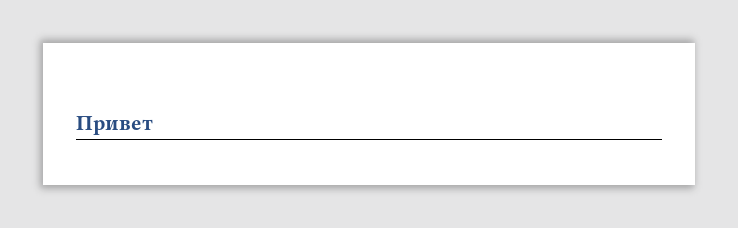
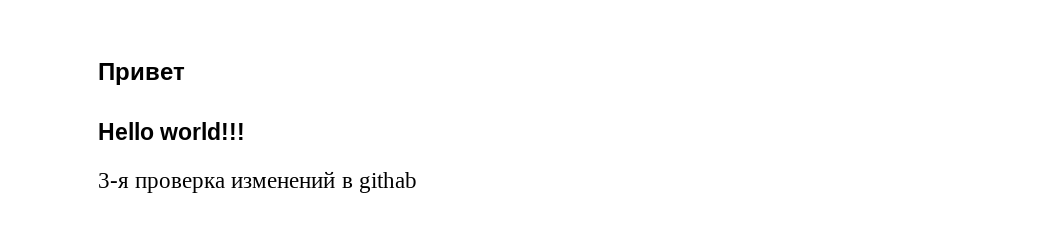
+ Hello world!!!
+ 3-я проверка изменений в githab

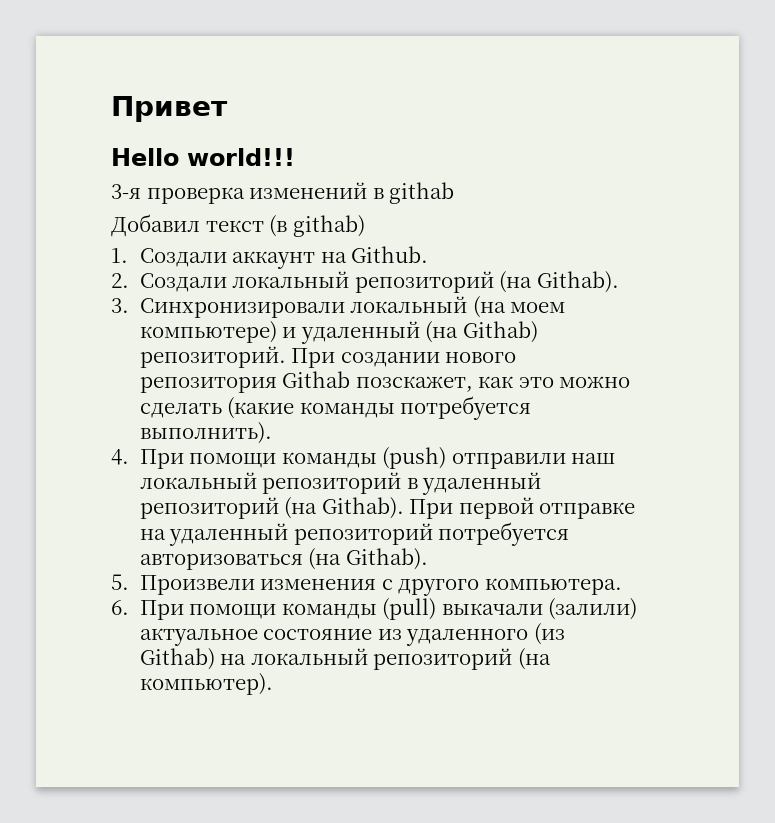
+ Добавил текст (в githab)
+ 1. Создали аккаунт на Github.
+ 2. Создали локальный репозиторий (на Githab).
+ 3. Синхронизировали локальный (на моем компьютере) и удаленный (на Githab) репозиторий. При создании нового репозитория Githab позскажет, как это можно сделать (какие команды потребуется выполнить).
+ 4. При помощи команды (push) отправили наш локальный репозиторий в удаленный репозиторий (на Githab). При первой отправке на удаленный репозиторий потребуется авторизоваться (на Githab).
+ 5. Произвели изменения с другого компьютера.
+ 6. При помощи команды (pull) выкачали (залили) актуальное состояние из удаленного (из Githab) на локальный репозиторий (на компьютер).

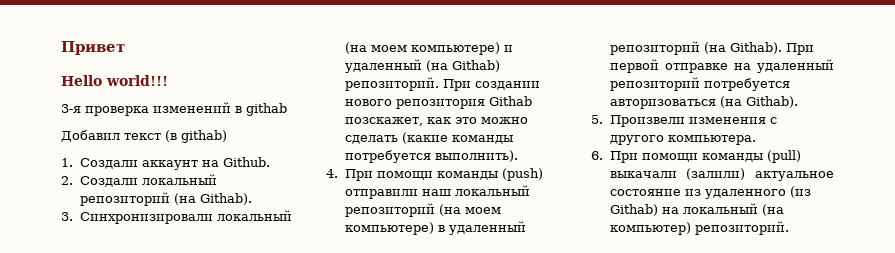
- 4. При помощи команды (push) отправили наш локальный репозиторий в удаленный репозиторий (на Githab).
+ 4. При помощи команды (push) отправили наш локальный репозиторий (на моем компьютере) в удаленный репозиторий (на Githab).
- 6. При помощи команды (pull) выкачали (залили) актуальное состояние из удаленного (из Githab) на локальный репозиторий (на компьютер).
+ 6. При помощи команды (pull) выкачали (залили) актуальное состояние из удаленного (из Githab) на локальный (на компьютер) репозиторий.

